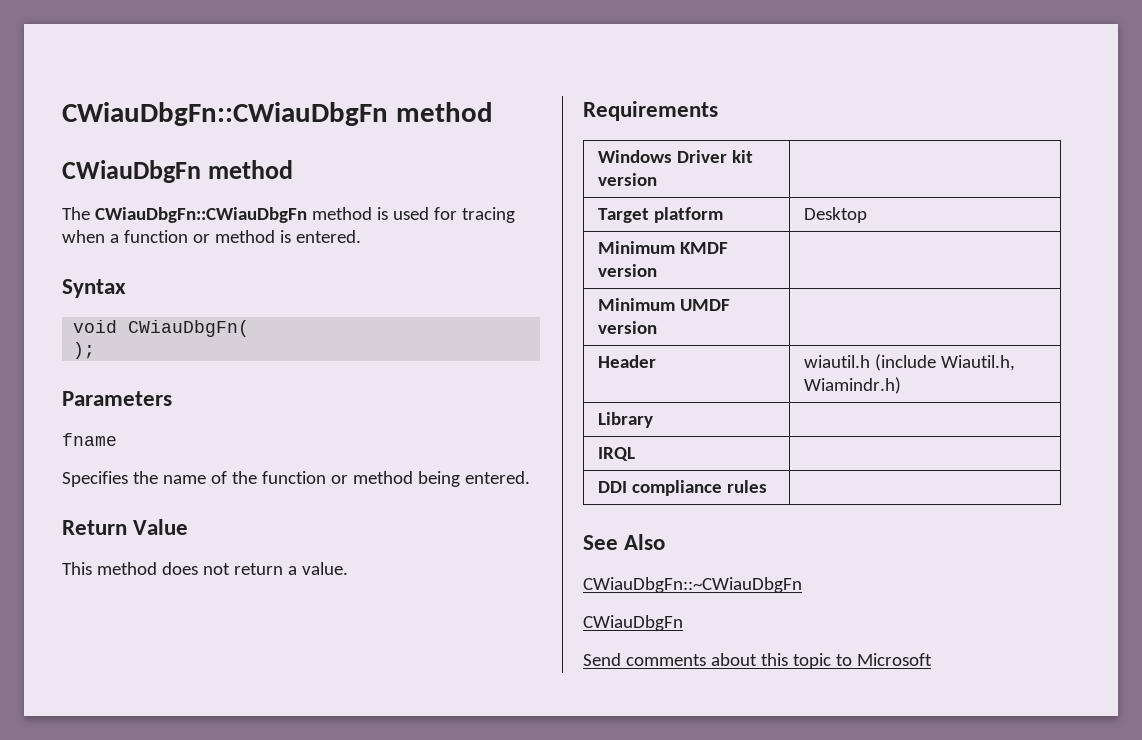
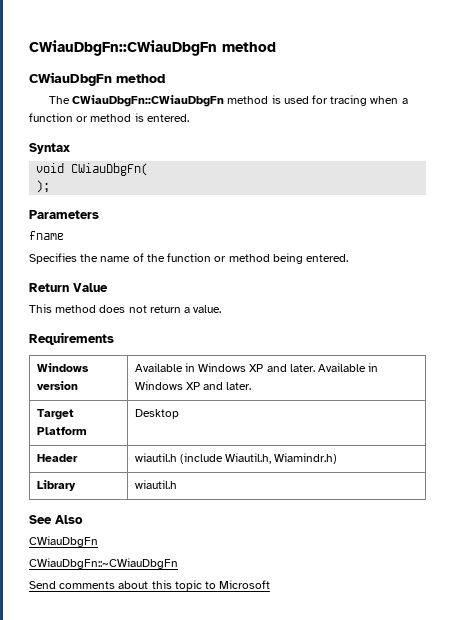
- Windows Driver kit version |
+ Windows version | Available in Windows XP and later. Available in Windows XP and later.
- Target platform | Desktop
+ Target Platform | Desktop
- Minimum KMDF version |
- Minimum UMDF version |
- Library |
- IRQL |
- DDI compliance rules |
+ Library | wiautil.h
  See Also
+ CWiauDbgFn
  CWiauDbgFn::~CWiauDbgFn
- CWiauDbgFn

